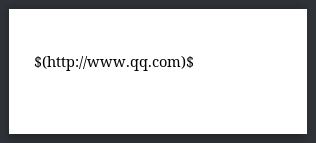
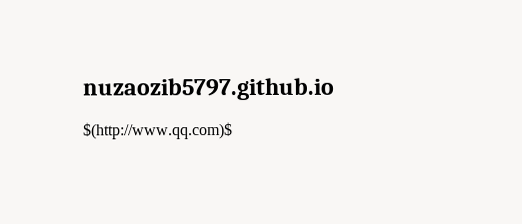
+ nuzaozib5797.github.io

